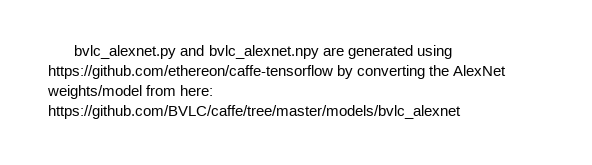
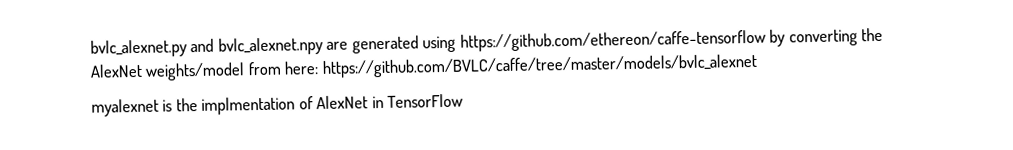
+ myalexnet is the implmentation of AlexNet in TensorFlow

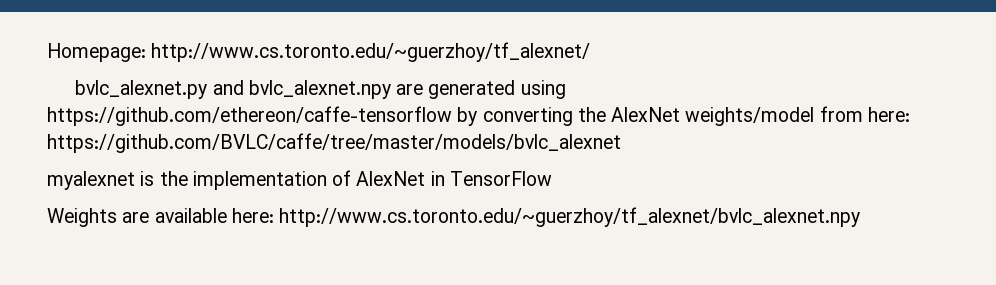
+ Homepage: http://www.cs.toronto.edu/~guerzhoy/tf_alexnet/
- myalexnet is the implmentation of AlexNet in TensorFlow
+ myalexnet is the implementation of AlexNet in TensorFlow
+ Weights are available here: http://www.cs.toronto.edu/~guerzhoy/tf_alexnet/bvlc_alexnet.npy

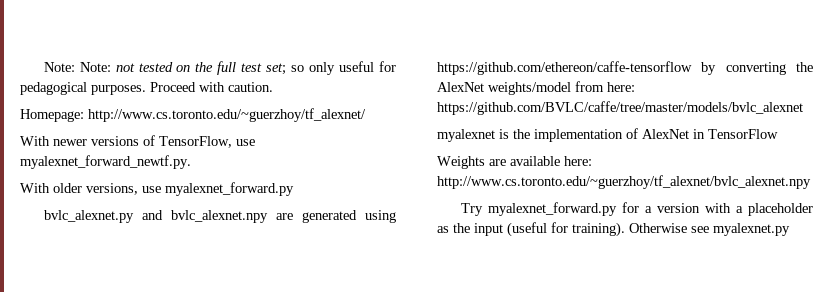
+ Note: Note: not tested on the full test set; so only useful for pedagogical purposes. Proceed with caution.
  Homepage: http://www.cs.toronto.edu/~guerzhoy/tf_alexnet/
+ With newer versions of TensorFlow, use myalexnet_forward_newtf.py.
+ With older versions, use myalexnet_forward.py
+ Try myalexnet_forward.py for a version with a placeholder as the input (useful for training). Otherwise see myalexnet.py

